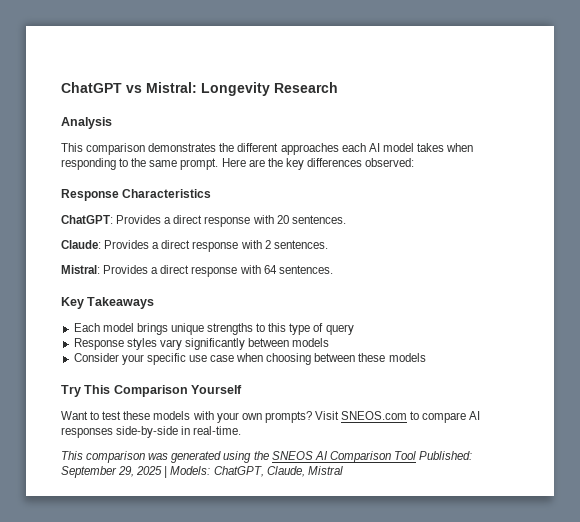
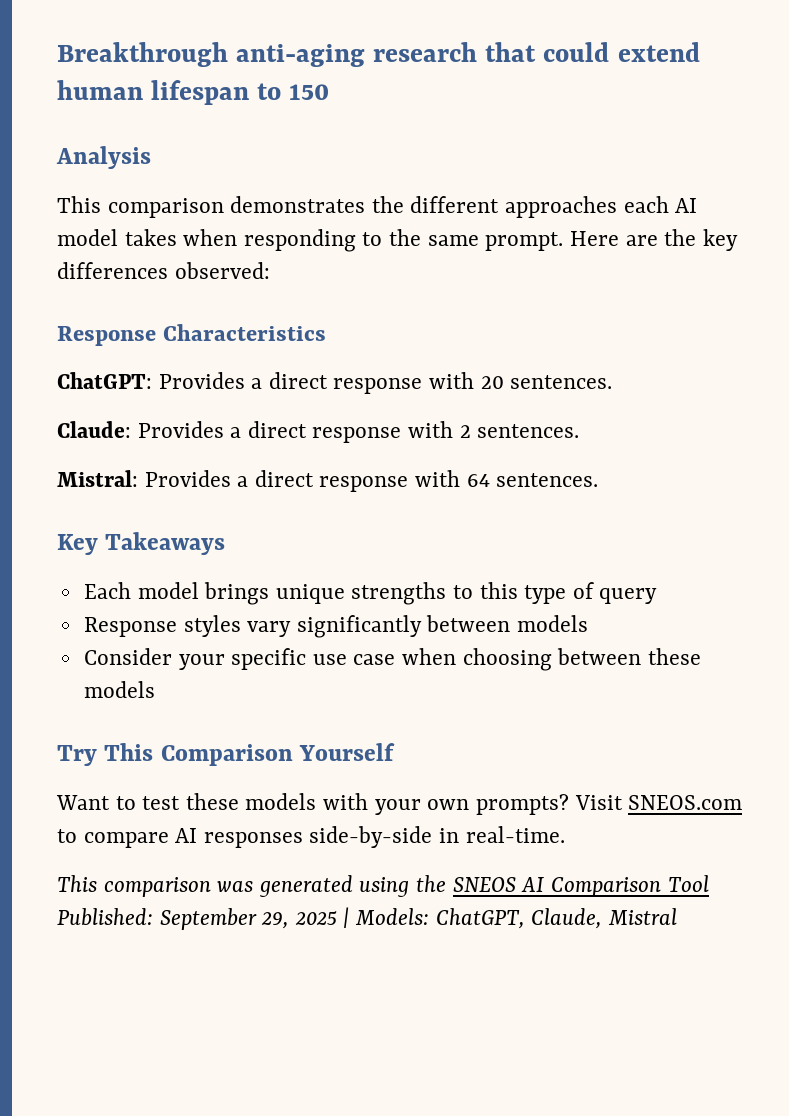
- ChatGPT vs Mistral: Longevity Research
+ Breakthrough anti-aging research that could extend human lifespan to 150

